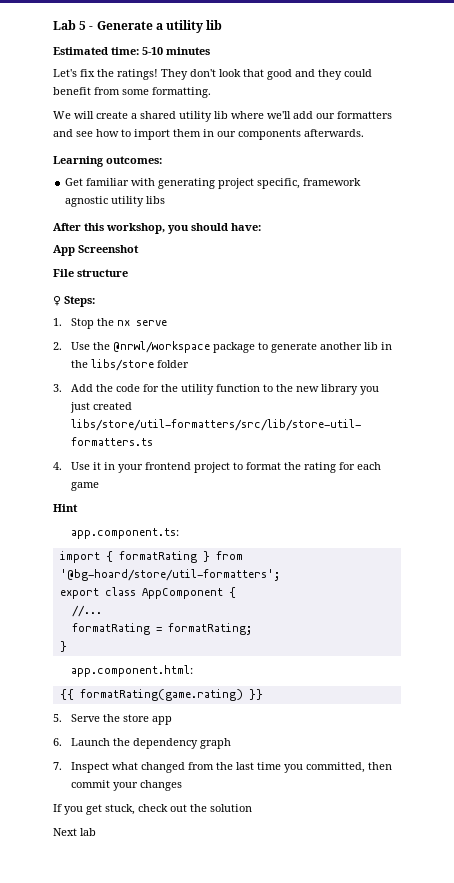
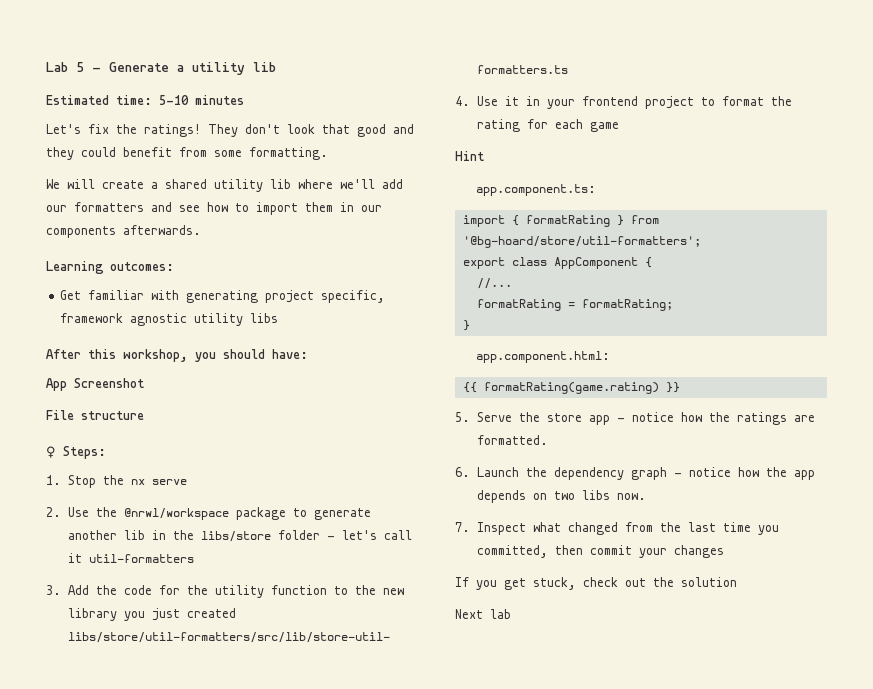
- 2. Use the @nrwl/workspace package to generate another lib in the libs/store folder
+ 2. Use the @nrwl/workspace package to generate another lib in the libs/store folder - let's call it util-formatters
- 5. Serve the store app
+ 5. Serve the store app - notice how the ratings are formatted.
- 6. Launch the dependency graph
+ 6. Launch the dependency graph - notice how the app depends on two libs now.

